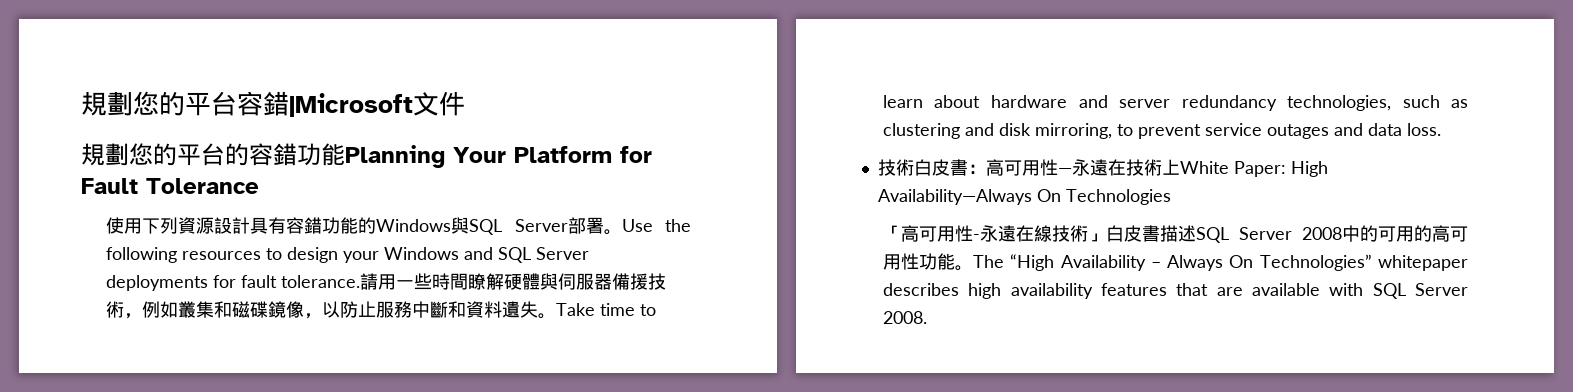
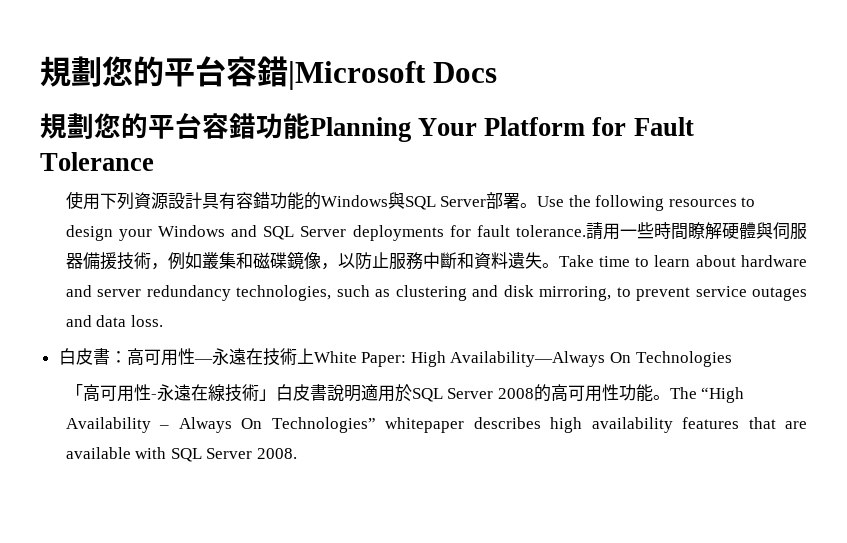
- 規劃您的平台容錯|Microsoft文件
- 規劃您的平台的容錯功能Planning Your Platform for Fault Tolerance
+ 規劃您的平台容錯|Microsoft Docs
+ 規劃您的平台容錯功能Planning Your Platform for Fault Tolerance
- 技術白皮書：高可用性—永遠在技術上White Paper: High Availability—Always On Technologies
+ 白皮書：高可用性—永遠在技術上White Paper: High Availability—Always On Technologies
- 「高可用性-永遠在線技術」白皮書描述SQL Server 2008中的可用的高可用性功能。
+ 「高可用性-永遠在線技術」白皮書說明適用於SQL Server 2008的高可用性功能。

